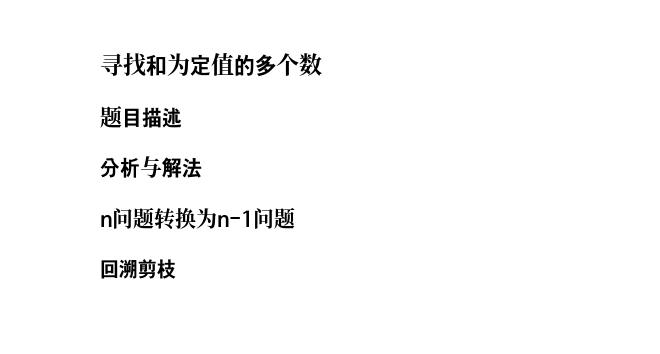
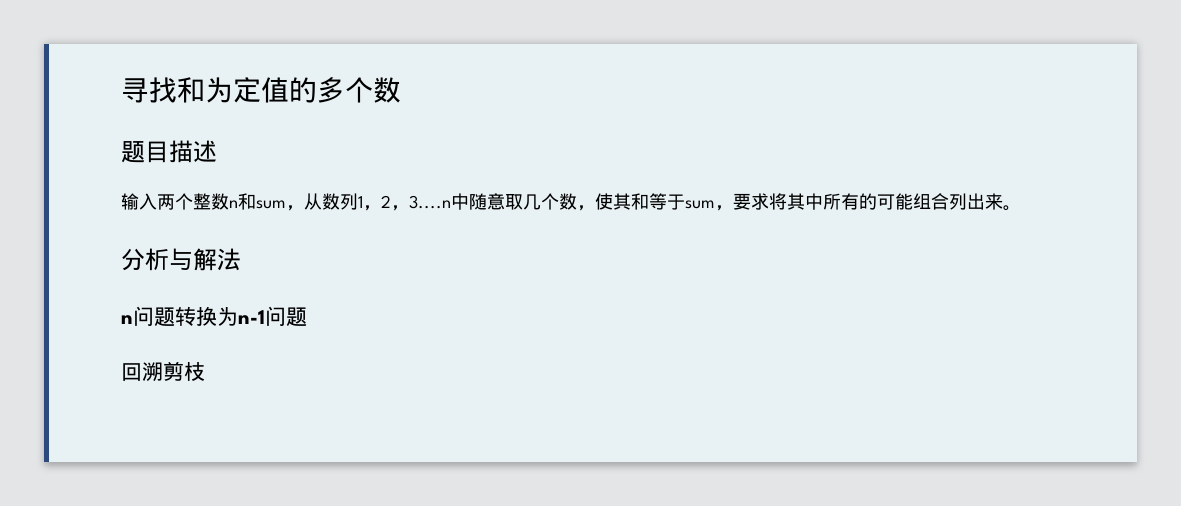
+ 输入两个整数n和sum，从数列1，2，3....n中随意取几个数，使其和等于sum，要求将其中所有的可能组合列出来。

